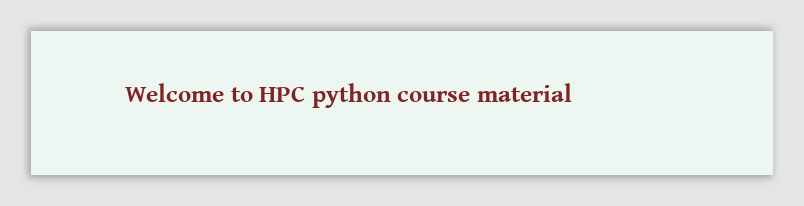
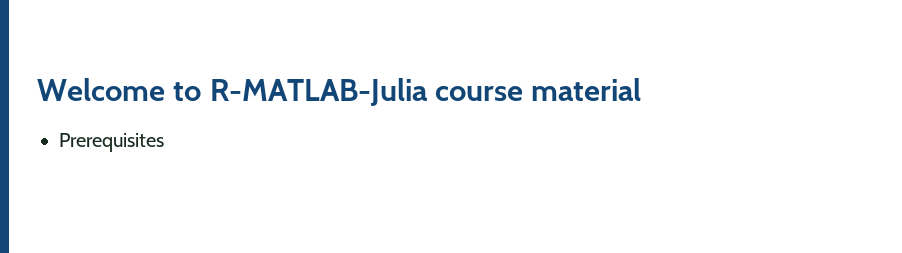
- Welcome to HPC python course material
+ Welcome to R-MATLAB-Julia course material
+ Prerequisites

